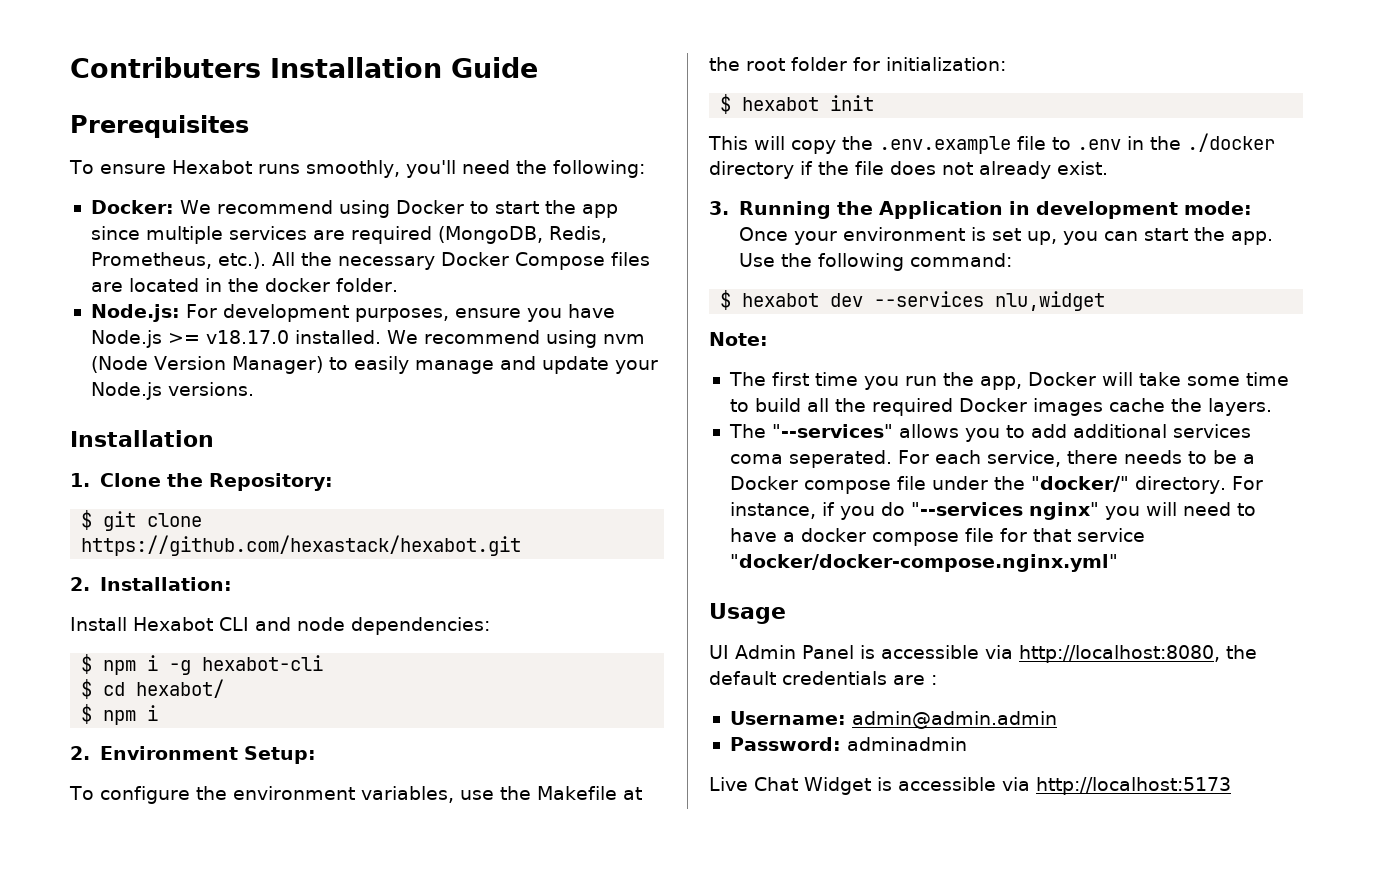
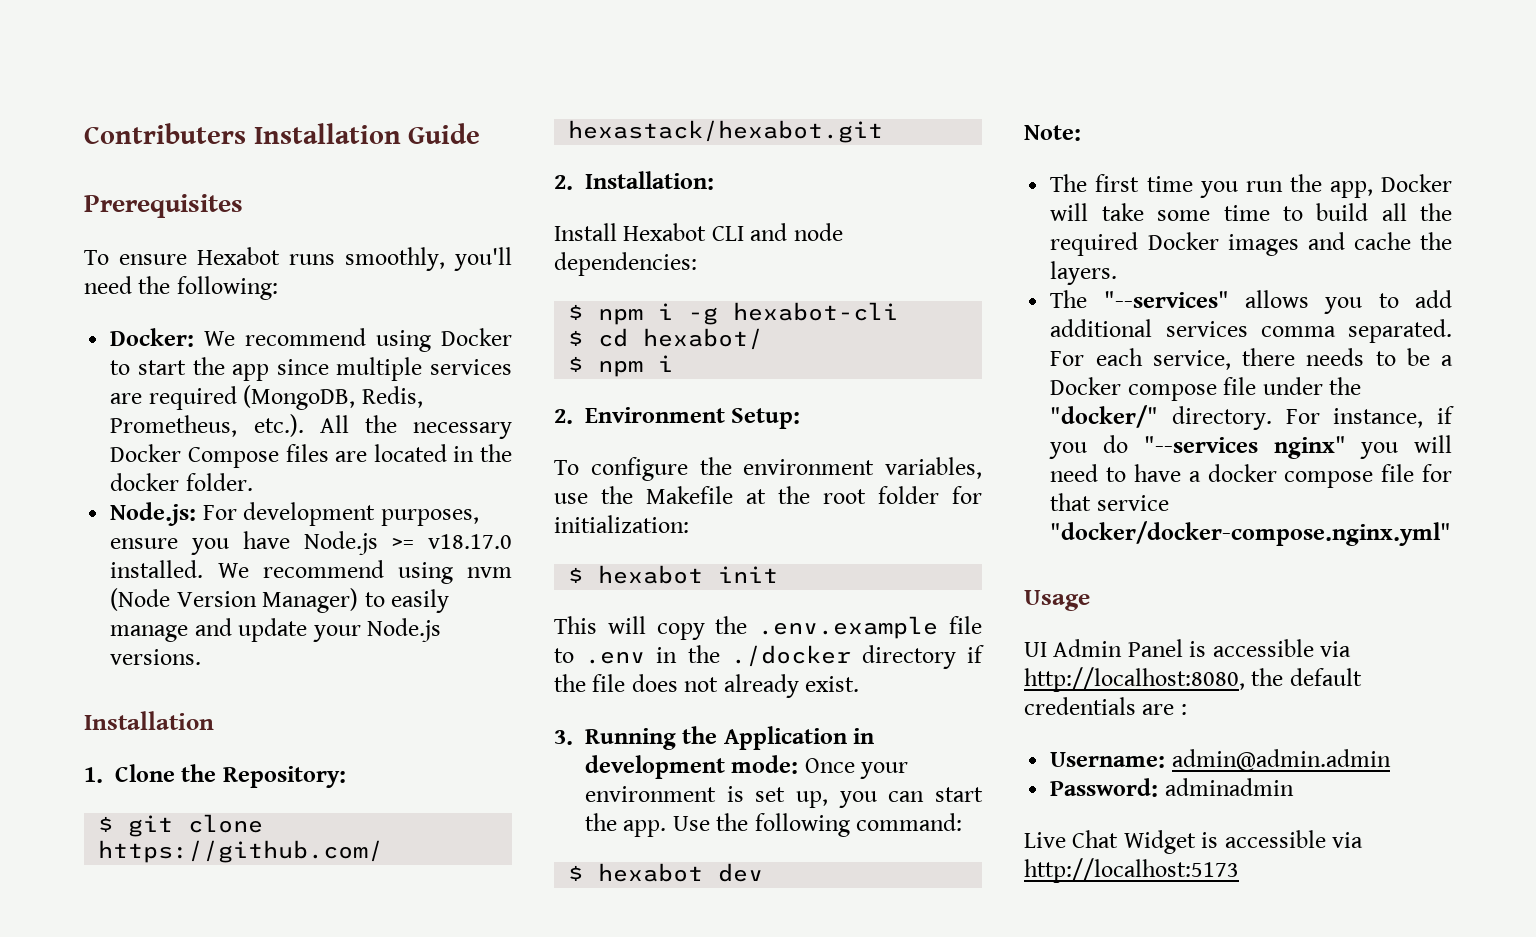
- $ hexabot dev --services nlu,widget
+ $ hexabot dev
- The first time you run the app, Docker will take some time to build all the required Docker images cache the layers.
+ The first time you run the app, Docker will take some time to build all the required Docker images and cache the layers.
- The "--services" allows you to add additional services coma seperated.
+ The "--services" allows you to add additional services comma separated.

